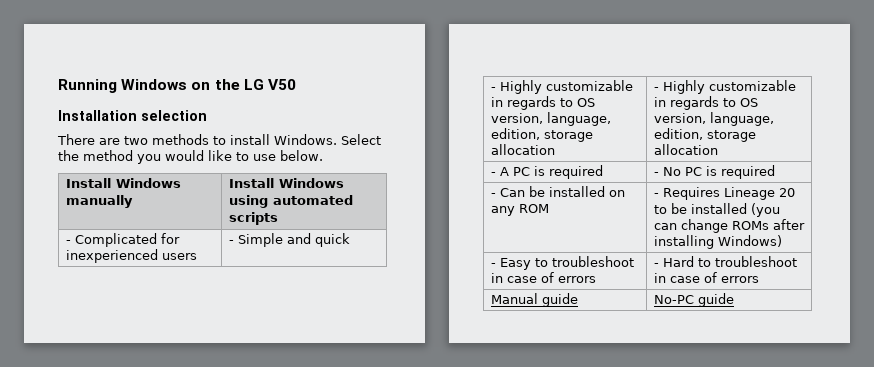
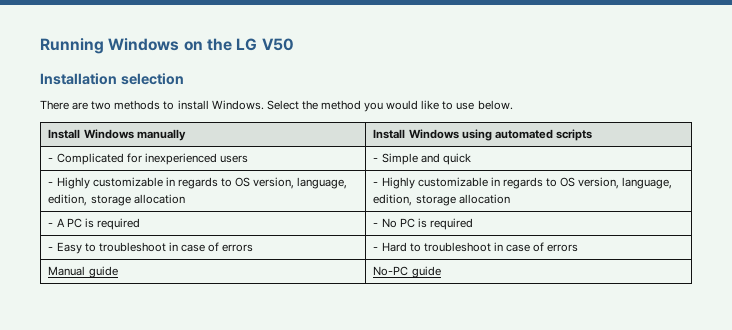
- - Can be installed on any ROM | - Requires Lineage 20 to be installed (you can change ROMs after installing Windows)

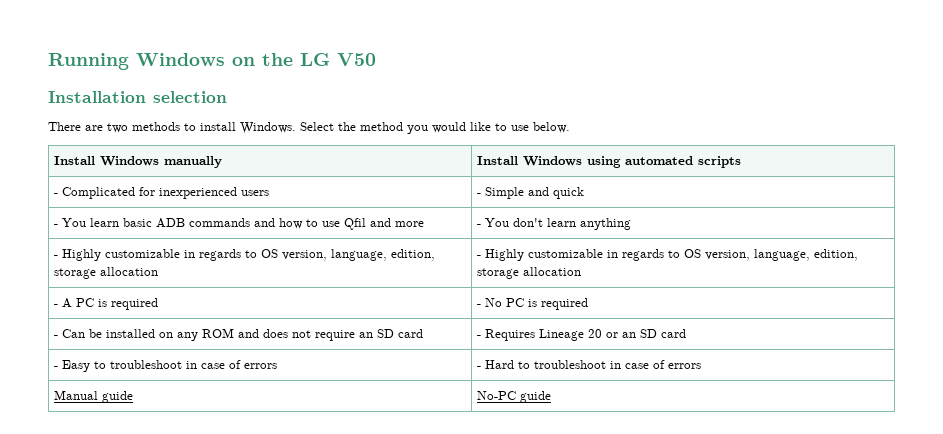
+ - You learn basic ADB commands and how to use Qfil and more | - You don't learn anything
+ - Can be installed on any ROM and does not require an SD card | - Requires Lineage 20 or an SD card

